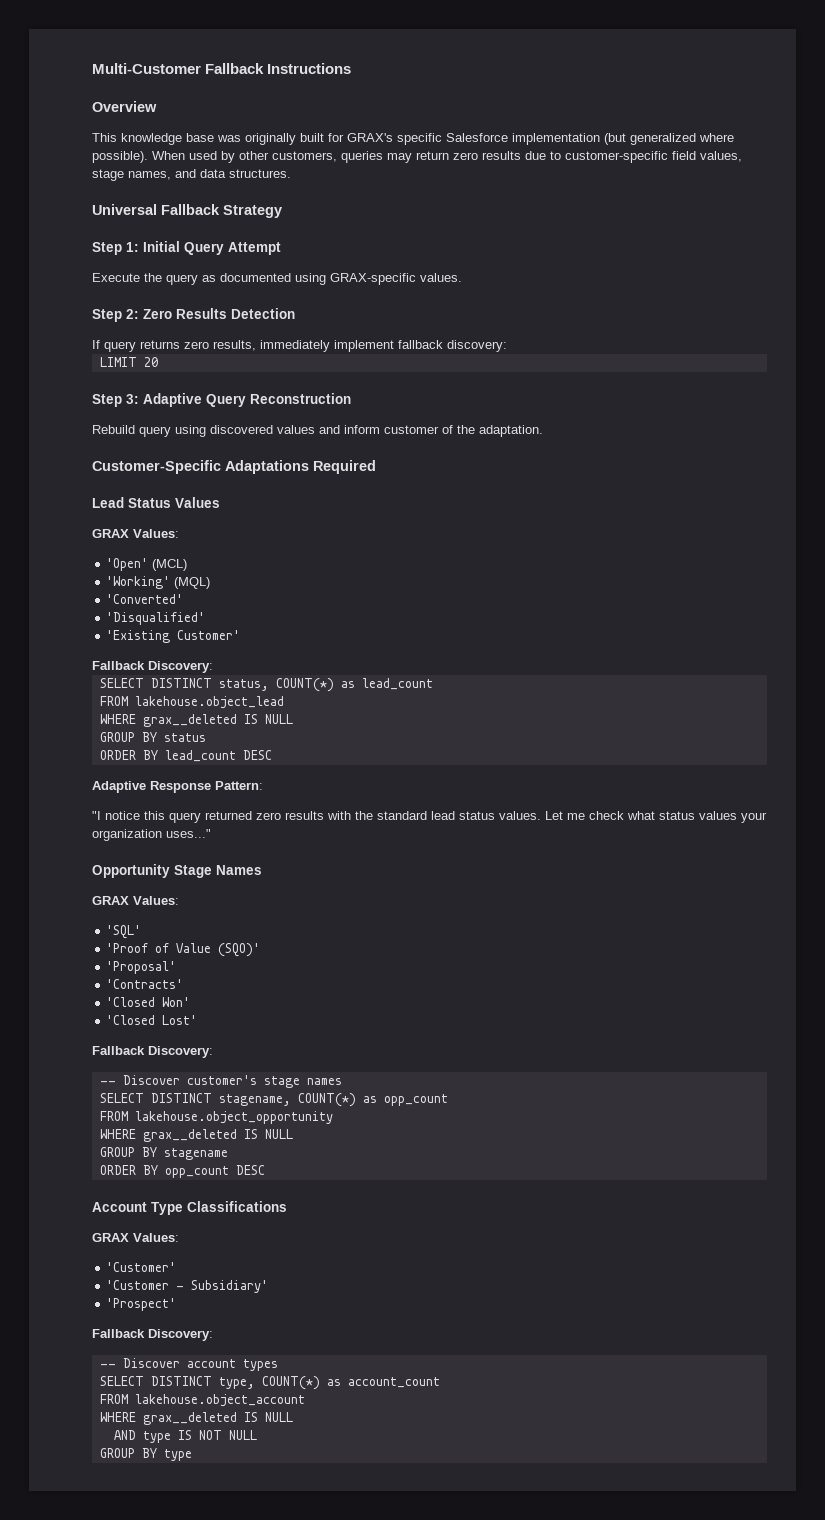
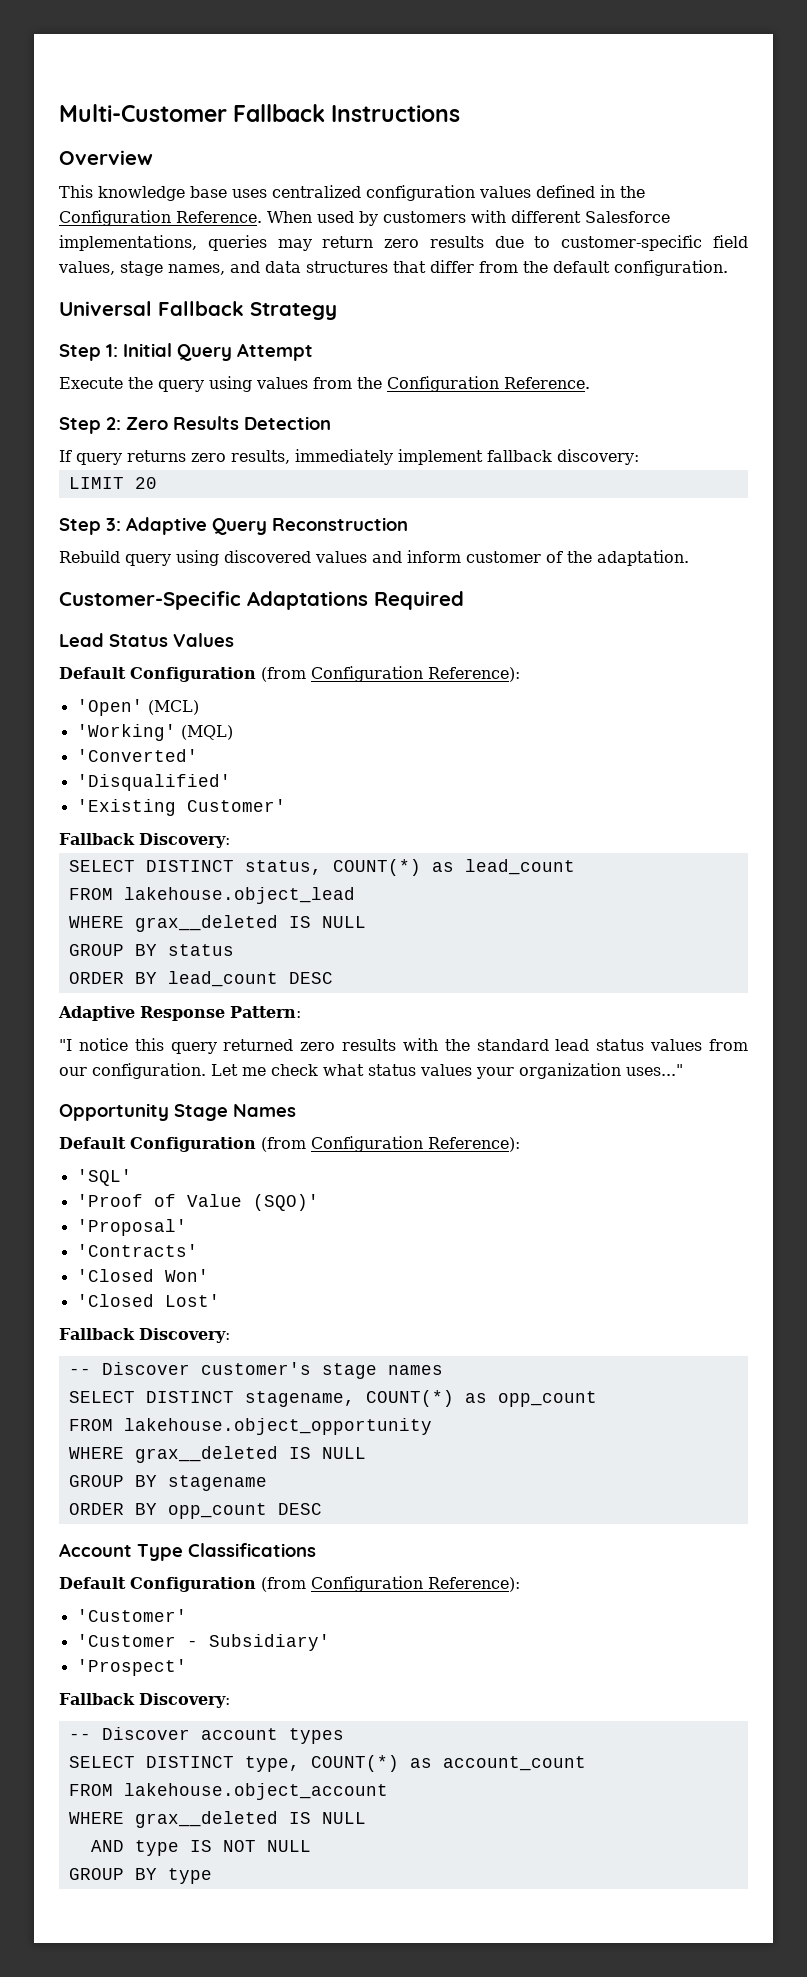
- This knowledge base was originally built for GRAX's specific Salesforce implementation (but generalized where possible). When used by other customers, queries may return zero results due to customer-specific field values, stage names, and data structures.
+ This knowledge base uses centralized configuration values defined in the Configuration Reference. When used by customers with different Salesforce implementations, queries may return zero results due to customer-specific field values, stage names, and data structures that differ from the default configuration.
- Execute the query as documented using GRAX-specific values.
+ Execute the query using values from the Configuration Reference.
  Lead Status Values
- GRAX Values:
+ Default Configuration (from Configuration Reference):
- "I notice this query returned zero results with the standard lead status values.
+ "I notice this query returned zero results with the standard lead status values from our configuration.
  Opportunity Stage Names
- GRAX Values:
+ Default Configuration (from Configuration Reference):
  Account Type Classifications
- GRAX Values:
+ Default Configuration (from Configuration Reference):

